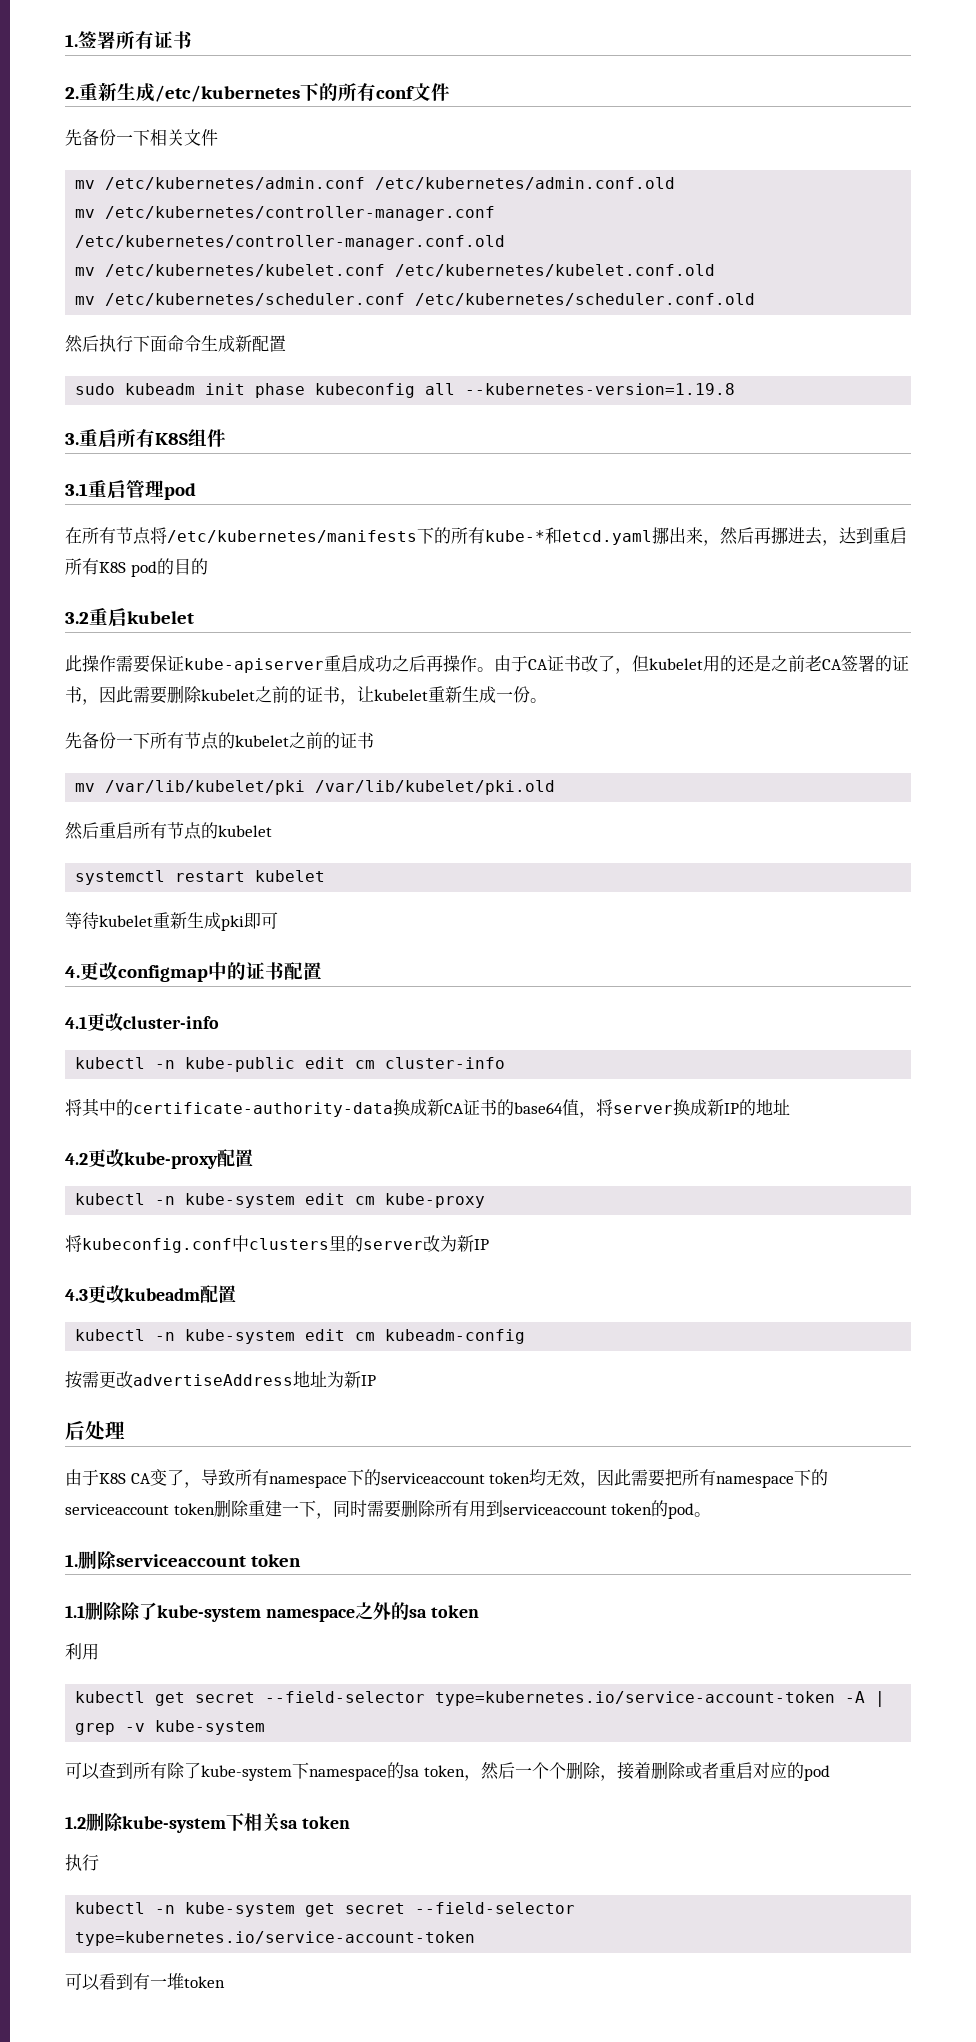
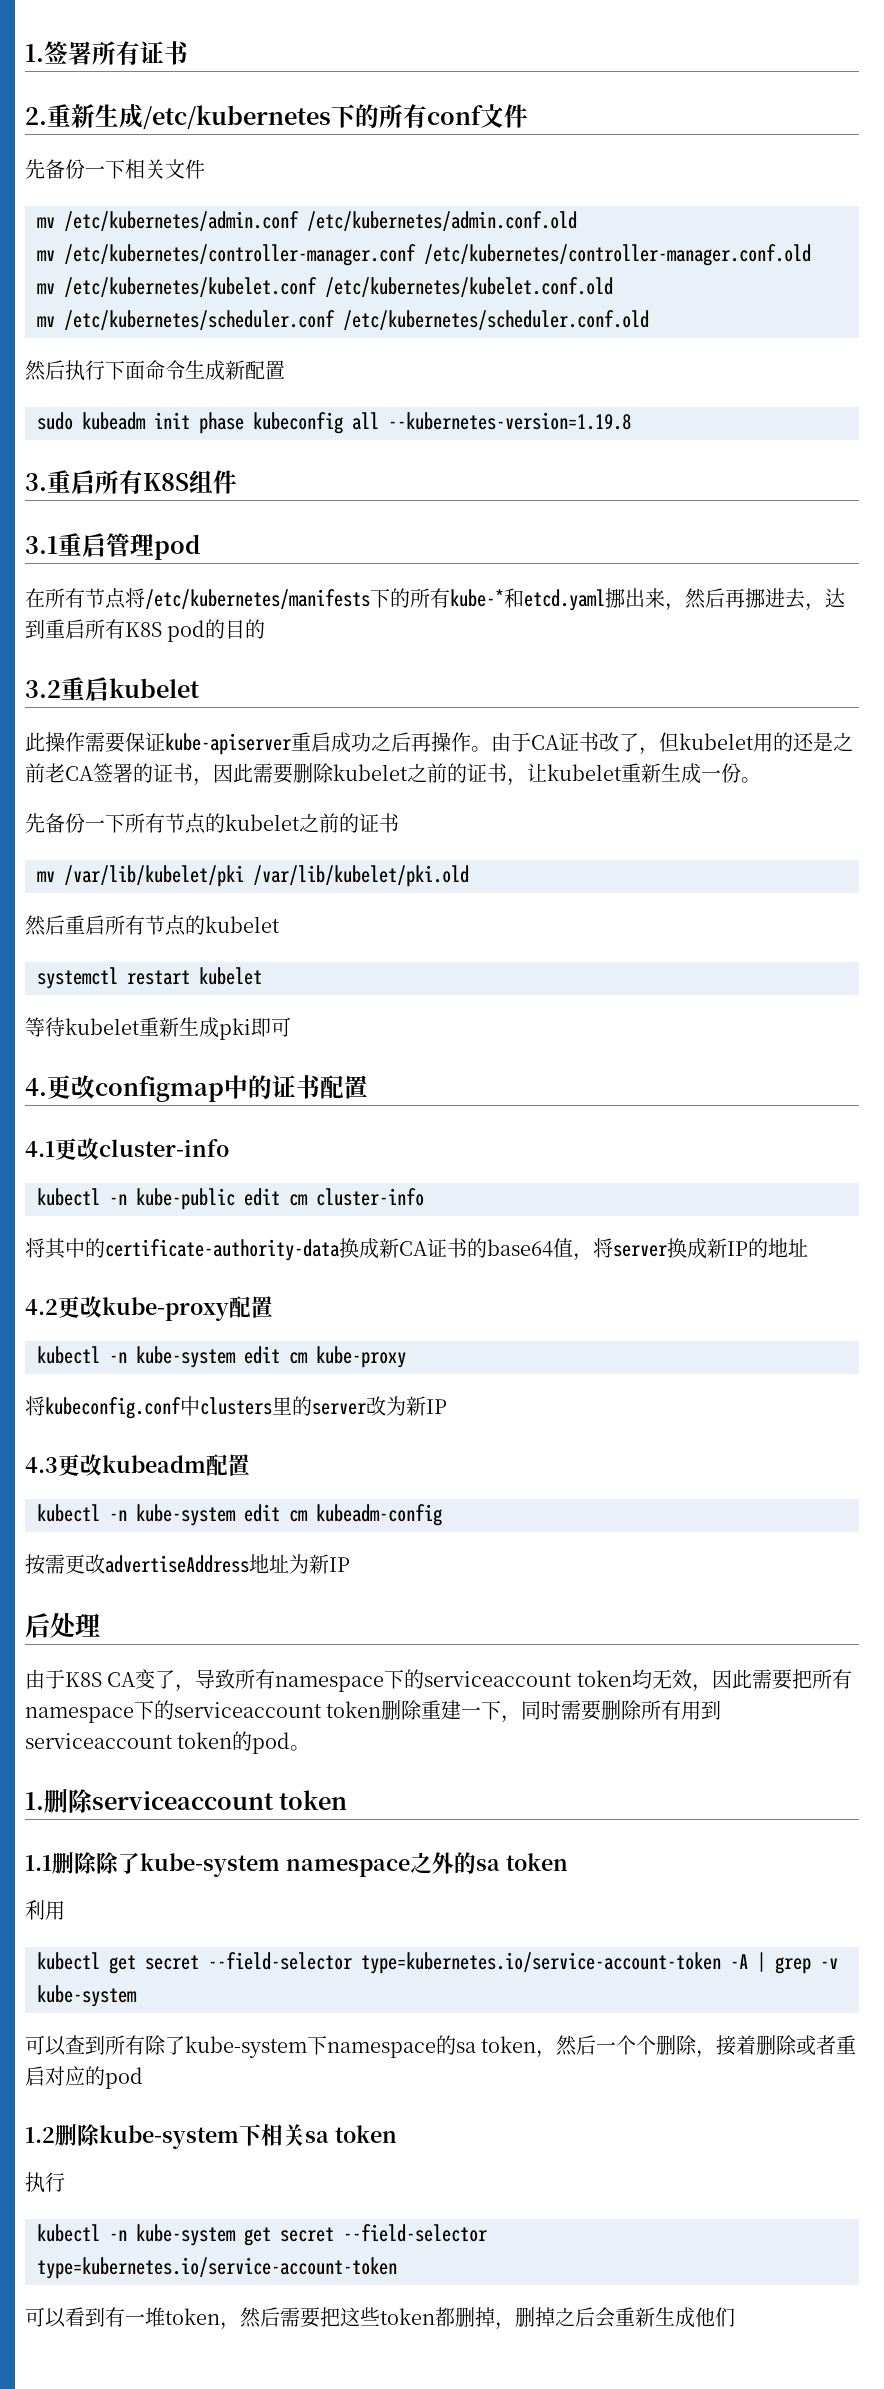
- 可以看到有一堆token
+ 可以看到有一堆token，然后需要把这些token都删掉，删掉之后会重新生成他们

